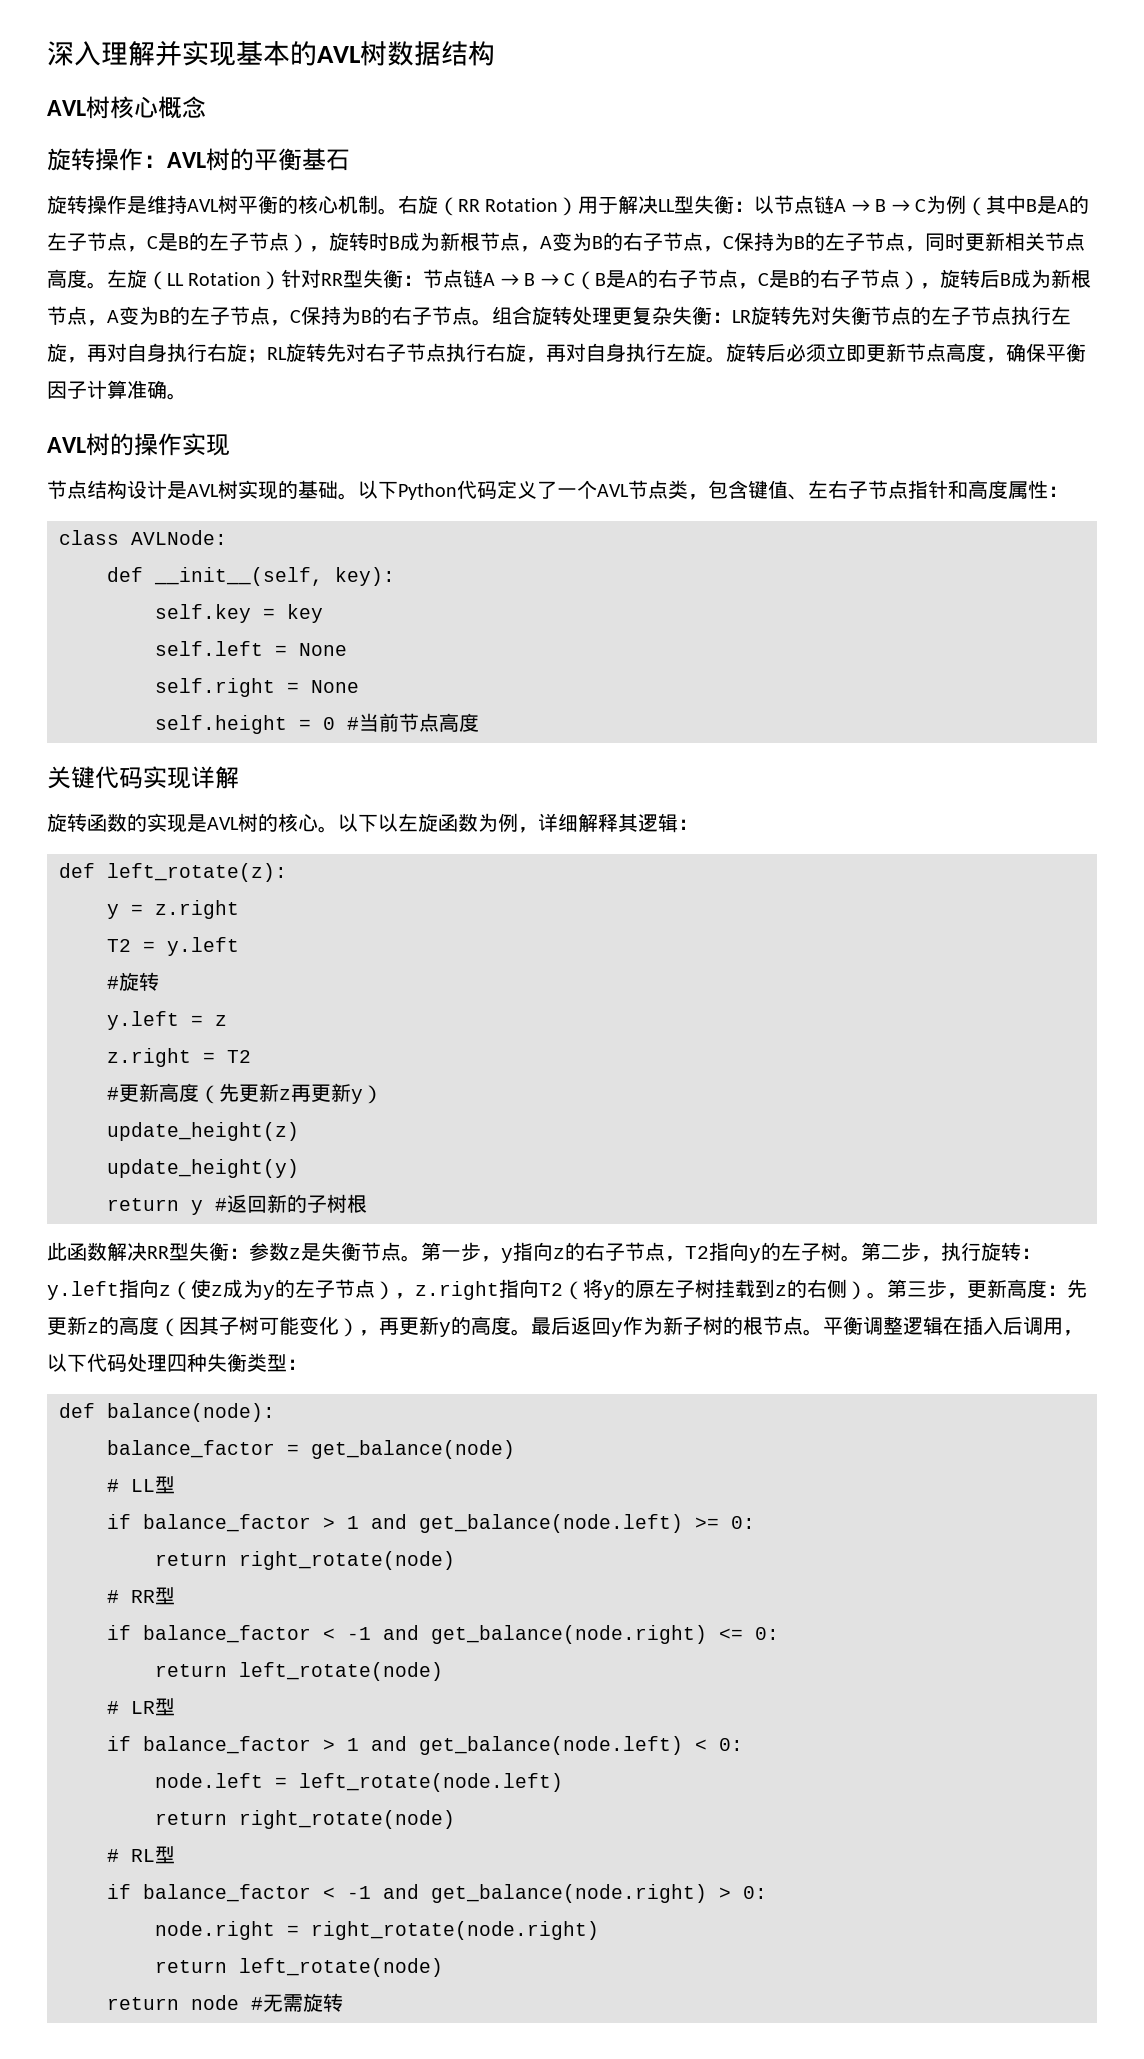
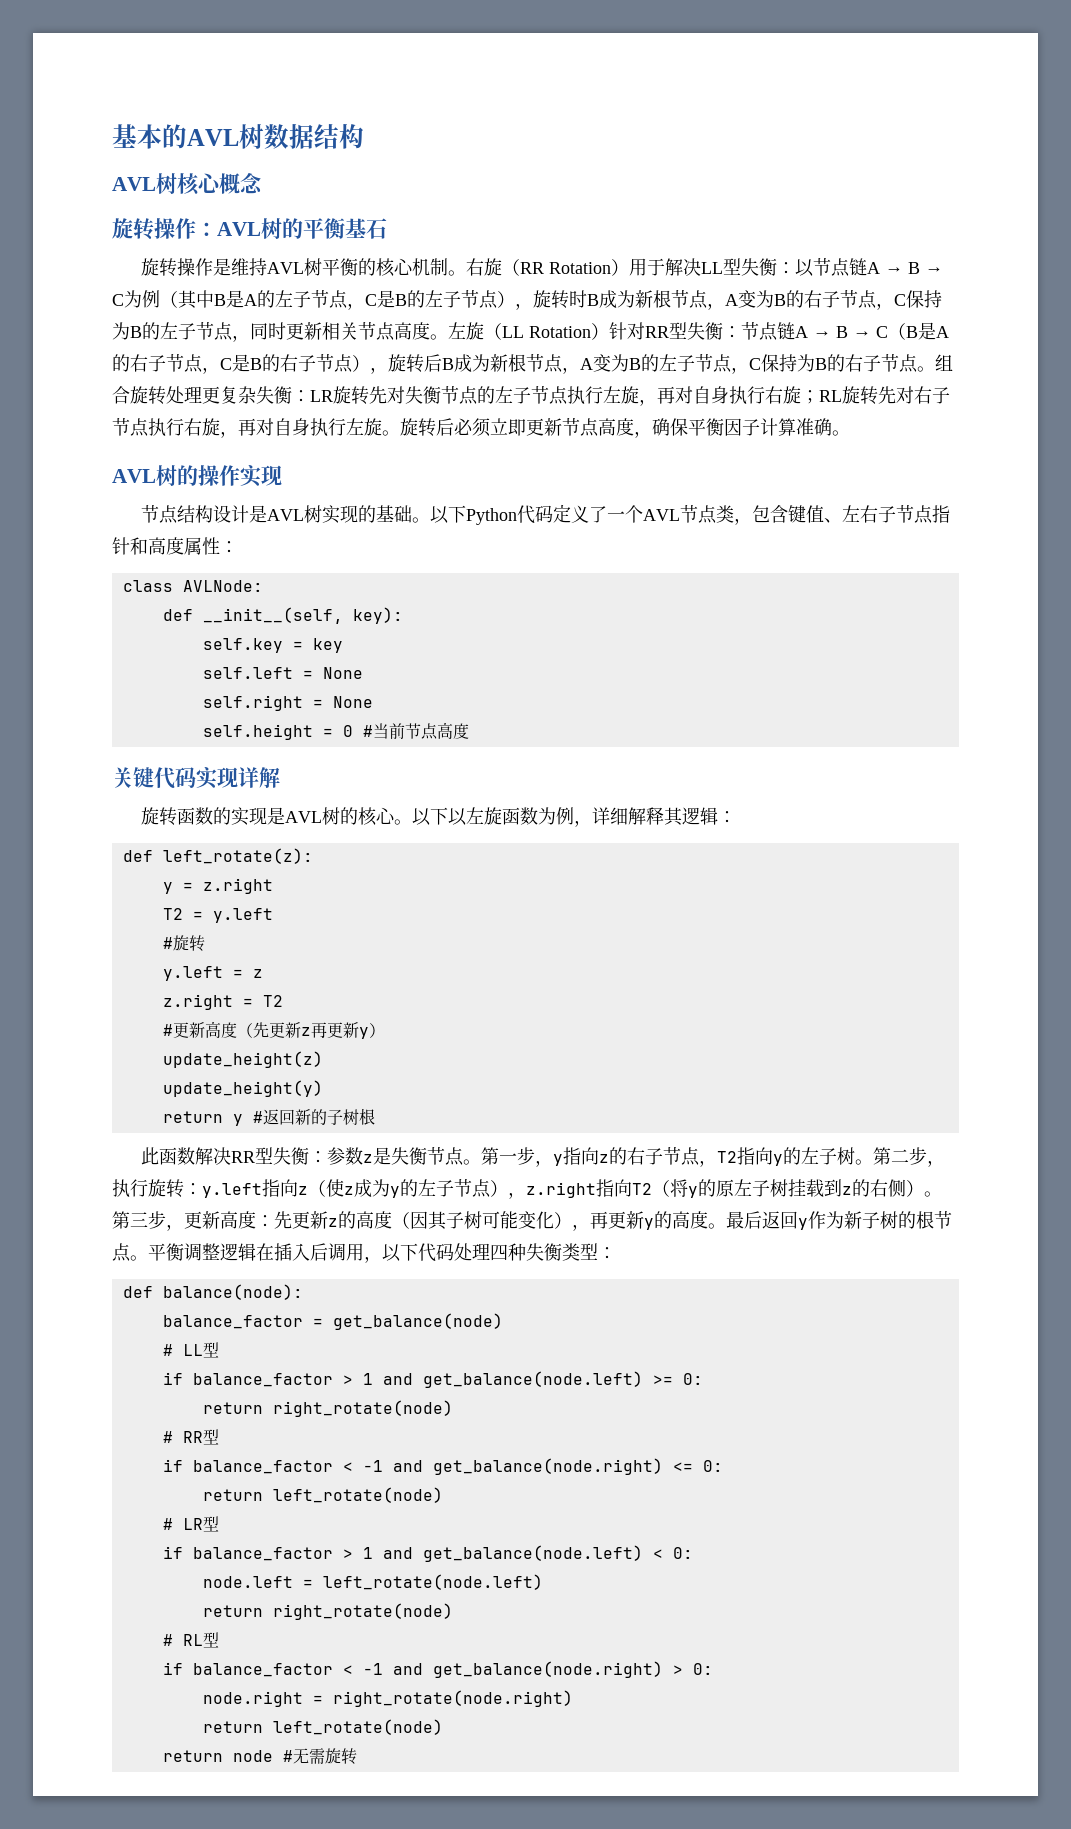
- 深入理解并实现基本的AVL树数据结构
+ 基本的AVL树数据结构

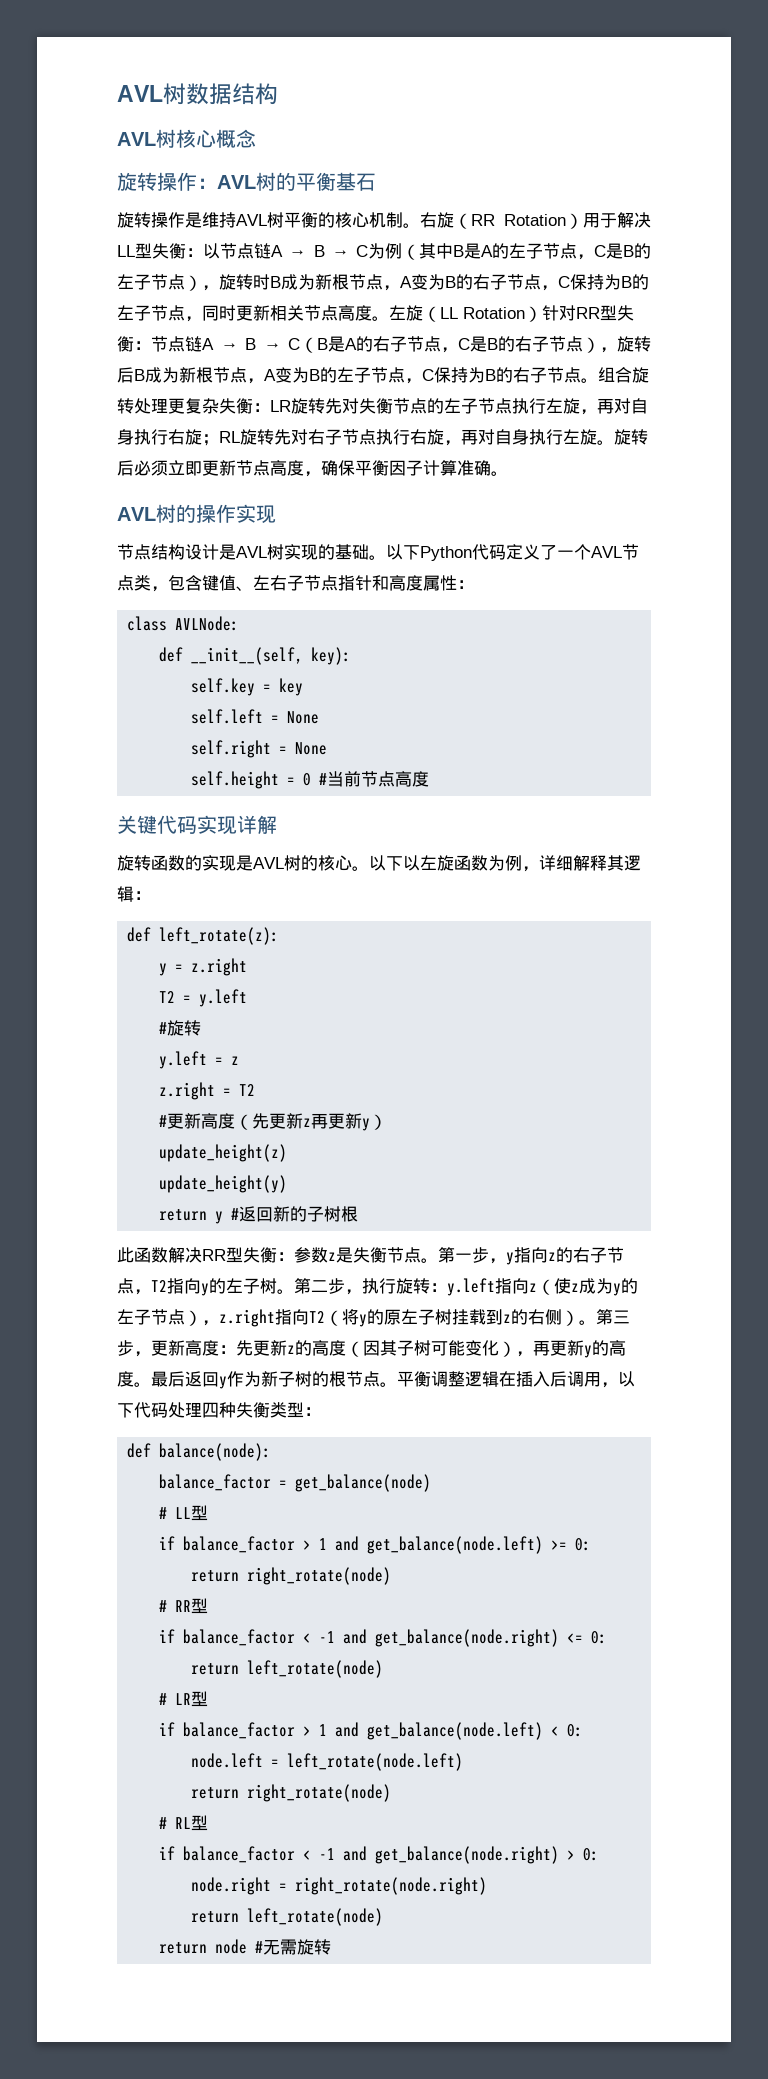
- 基本的AVL树数据结构
+ AVL树数据结构

